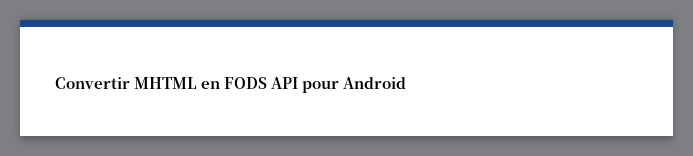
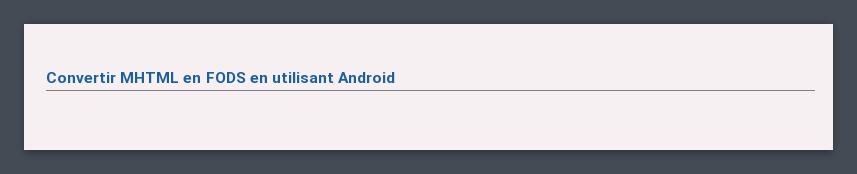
- Convertir MHTML en FODS API pour Android
+ Convertir MHTML en FODS en utilisant Android

